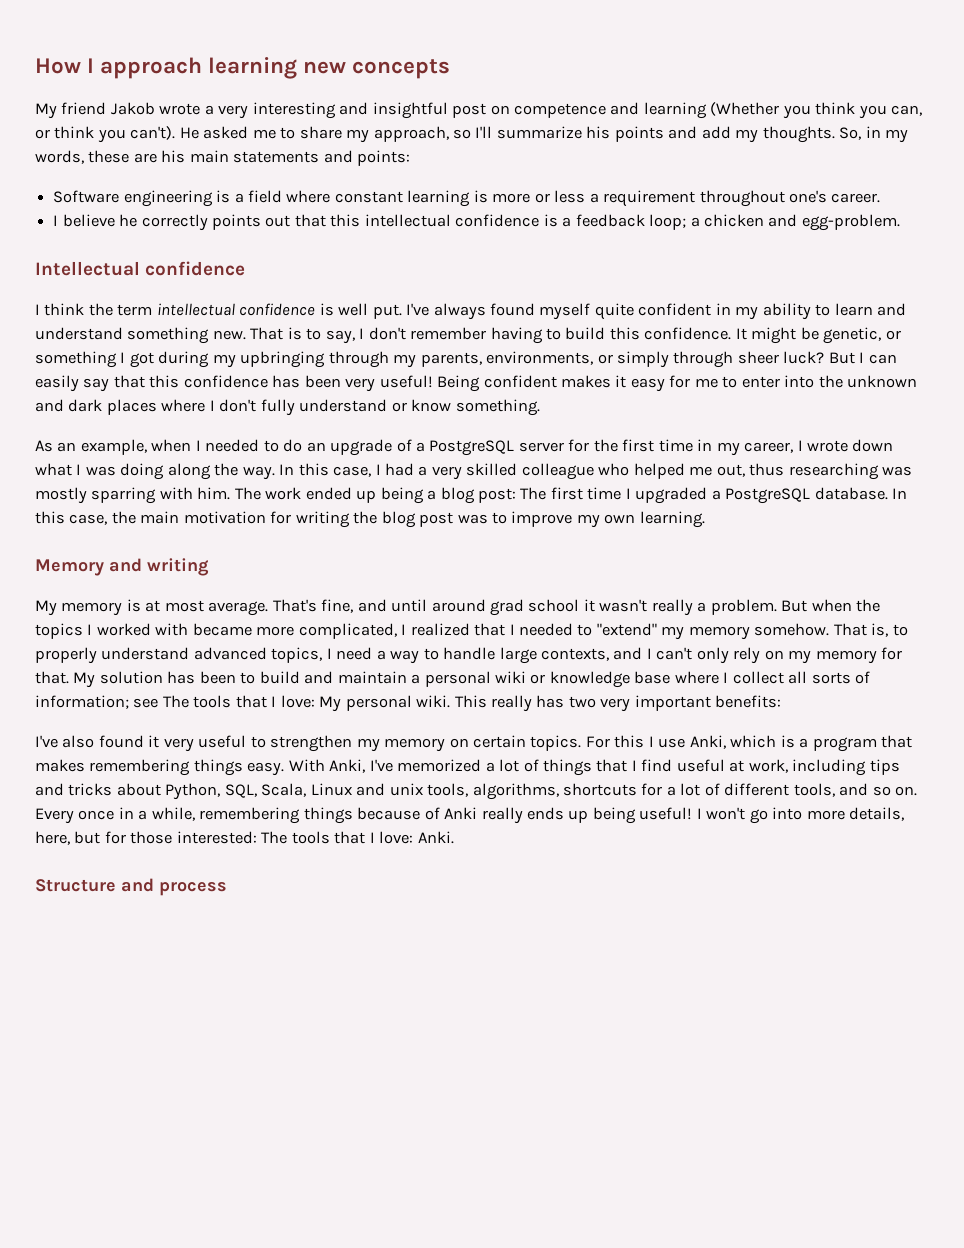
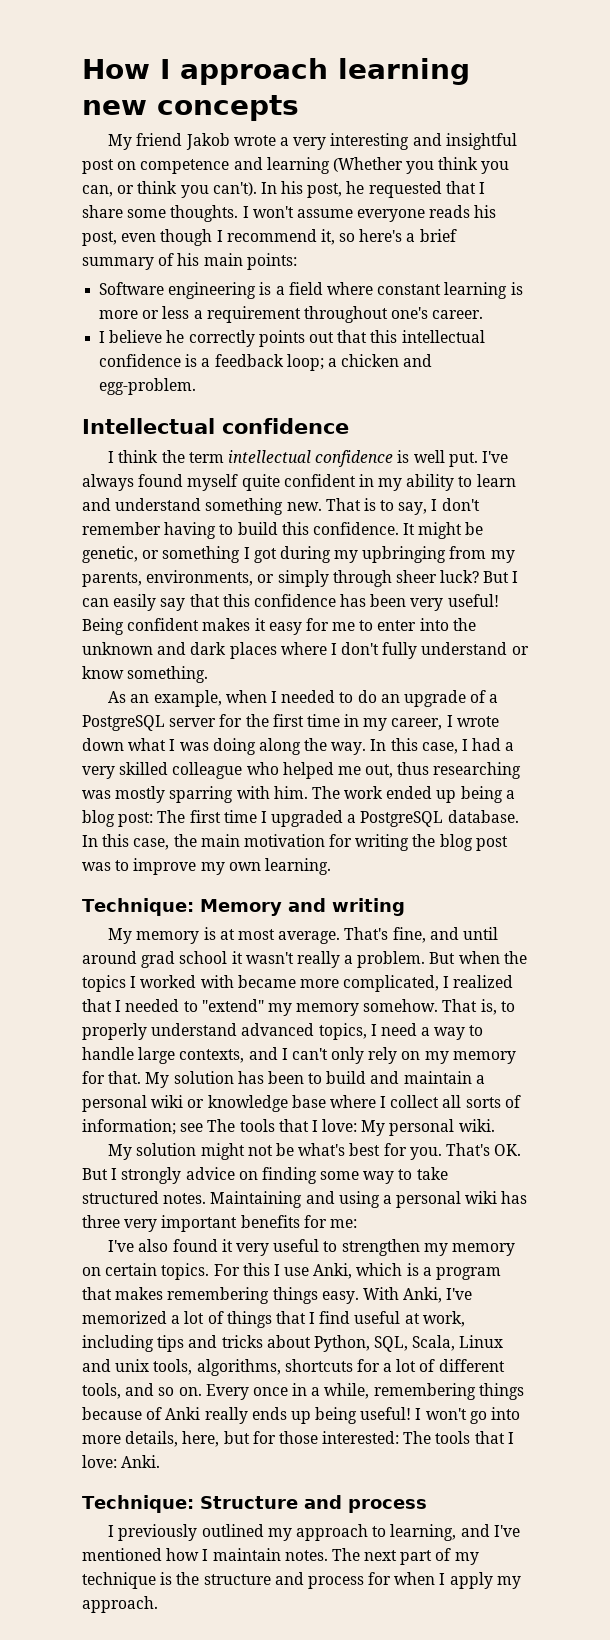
- He asked me to share my approach, so I'll summarize his points and add my thoughts. So, in my words, these are his main statements and points:
+ In his post, he requested that I share some thoughts. I won't assume everyone reads his post, even though I recommend it, so here's a brief summary of his main points:
- It might be genetic, or something I got during my upbringing through my parents, environments, or simply through sheer luck?
+ It might be genetic, or something I got during my upbringing from my parents, environments, or simply through sheer luck?
- Memory and writing
+ Technique: Memory and writing
- My solution has been to build and maintain a personal wiki or knowledge base where I collect all sorts of information; see The tools that I love: My personal wiki. This really has two very important benefits:
+ My solution has been to build and maintain a personal wiki or knowledge base where I collect all sorts of information; see The tools that I love: My personal wiki.
+ My solution might not be what's best for you. That's OK. But I strongly advice on finding some way to take structured notes. Maintaining and using a personal wiki has three very important benefits for me:
- Structure and process
+ Technique: Structure and process
+ I previously outlined my approach to learning, and I've mentioned how I maintain notes. The next part of my technique is the structure and process for when I apply my approach.

